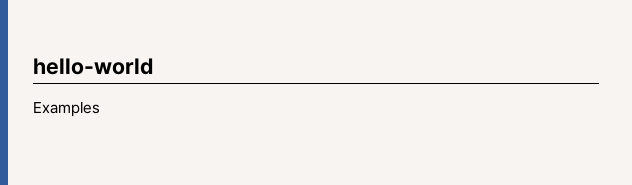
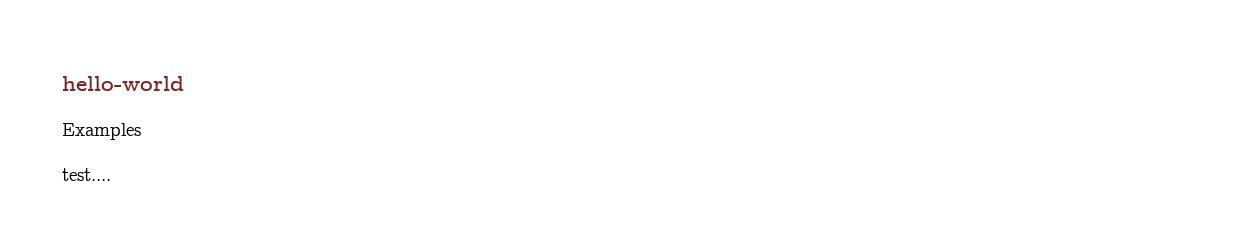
+ test....

